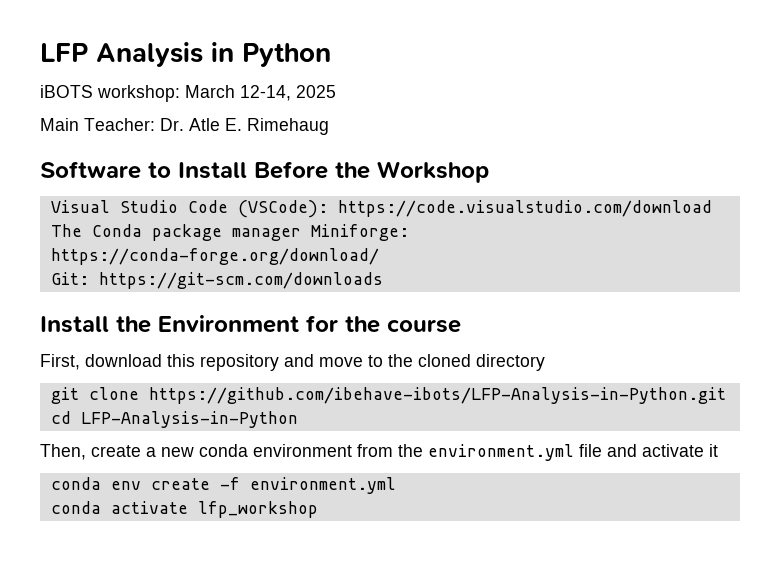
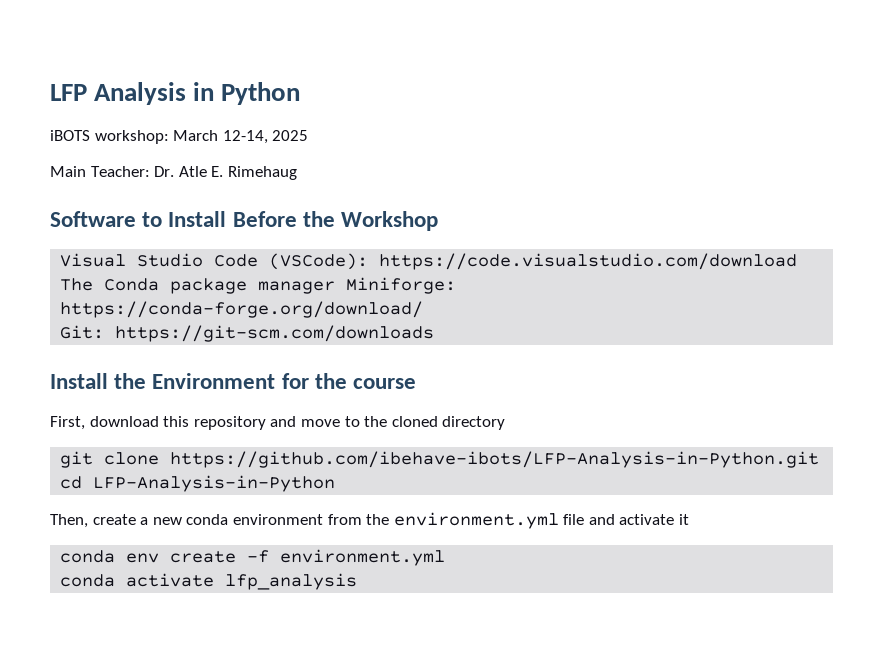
- conda activate lfp_workshop
+ conda activate lfp_analysis

